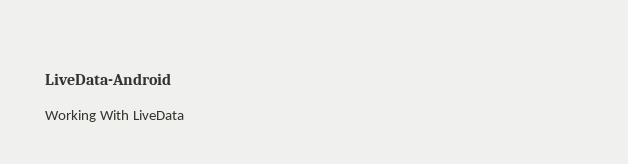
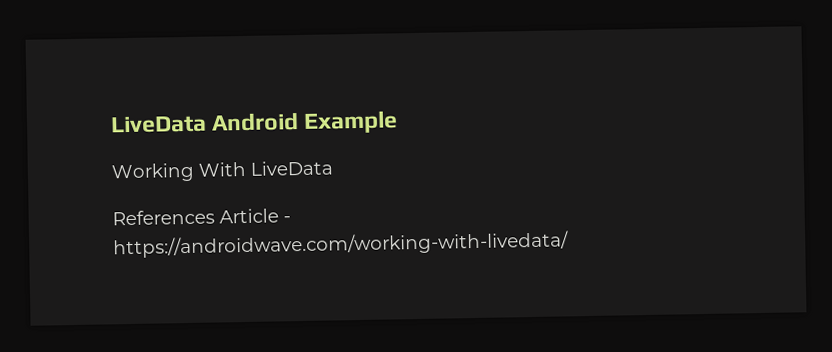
- LiveData-Android
+ LiveData Android Example
+ References Article - https://androidwave.com/working-with-livedata/

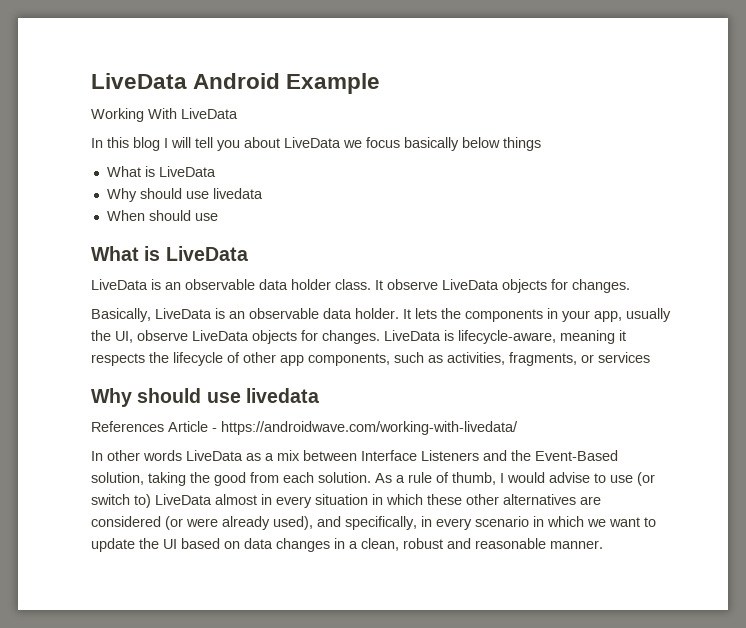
+ In this blog I will tell you about LiveData we focus basically below things
+ What is LiveData
+ Why should use livedata
+ When should use
+ What is LiveData
+ LiveData is an observable data holder class. It observe LiveData objects for changes.
+ Basically, LiveData is an observable data holder. It lets the components in your app, usually the UI, observe LiveData objects for changes. LiveData is lifecycle-aware, meaning it respects the lifecycle of other app components, such as activities, fragments, or services
+ Why should use livedata
  References Article - https://androidwave.com/working-with-livedata/
+ In other words LiveData as a mix between Interface Listeners and the Event-Based solution, taking the good from each solution. As a rule of thumb, I would advise to use (or switch to) LiveData almost in every situation in which these other alternatives are considered (or were already used), and specifically, in every scenario in which we want to update the UI based on data changes in a clean, robust and reasonable manner.

